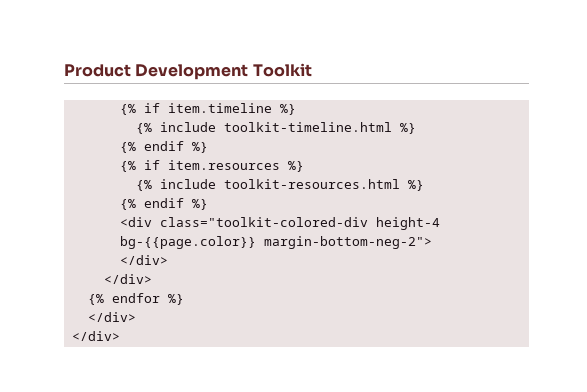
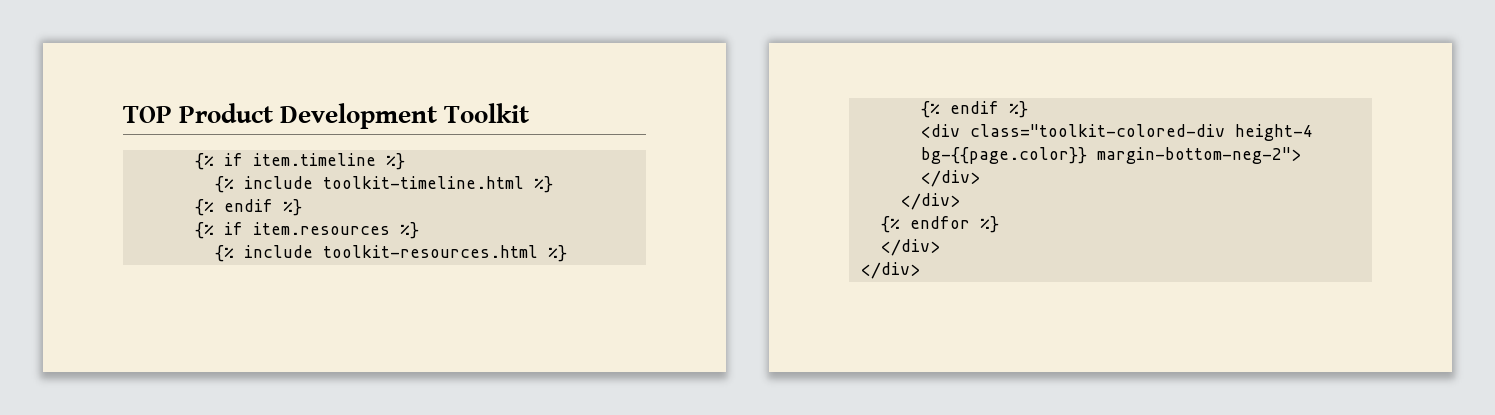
- Product Development Toolkit
+ TOP Product Development Toolkit

